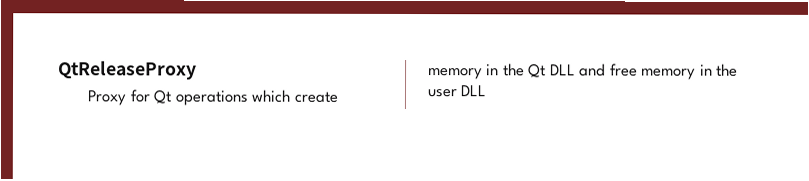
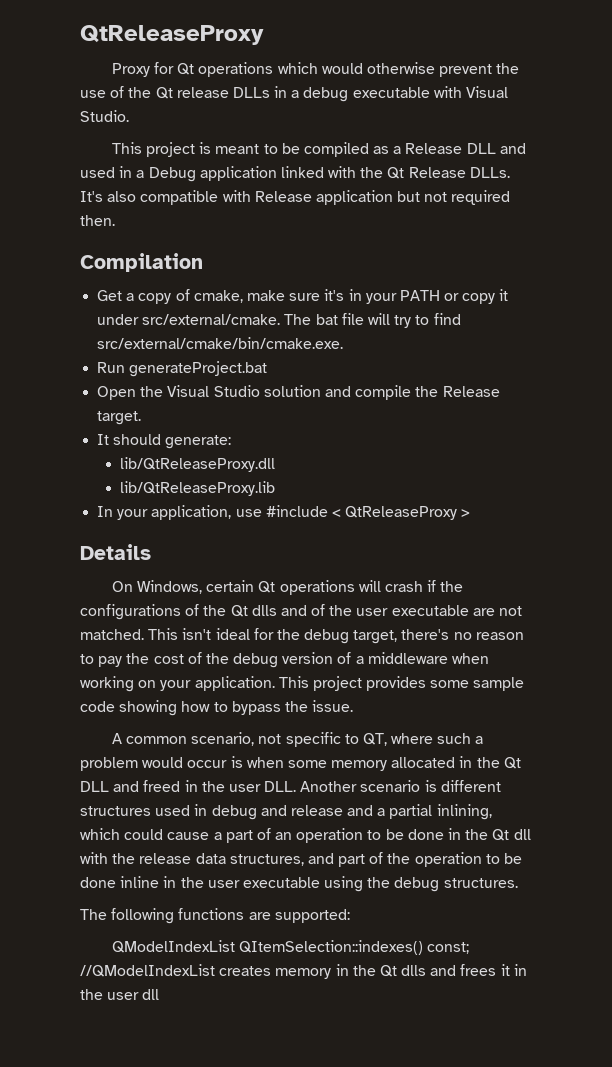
- Proxy for Qt operations which create memory in the Qt DLL and free memory in the user DLL
+ Proxy for Qt operations which would otherwise prevent the use of the Qt release DLLs in a debug executable with Visual Studio.
+ This project is meant to be compiled as a Release DLL and used in a Debug application linked with the Qt Release DLLs. It's also compatible with Release application but not required then.
+ Compilation
+ Get a copy of cmake, make sure it's in your PATH or copy it under src/external/cmake. The bat file will try to find src/external/cmake/bin/cmake.exe.
+ Run generateProject.bat
+ Open the Visual Studio solution and compile the Release target.
+ It should generate:
+ lib/QtReleaseProxy.dll
+ lib/QtReleaseProxy.lib
+ In your application, use #include < QtReleaseProxy >
+ Details
+ On Windows, certain Qt operations will crash if the configurations of the Qt dlls and of the user executable are not matched. This isn't ideal for the debug target, there's no reason to pay the cost of the debug version of a middleware when working on your application. This project provides some sample code showing how to bypass the issue.
+ A common scenario, not specific to QT, where such a problem would occur is when some memory allocated in the Qt DLL and freed in the user DLL. Another scenario is different structures used in debug and release and a partial inlining, which could cause a part of an operation to be done in the Qt dll with the release data structures, and part of the operation to be done inline in the user executable using the debug structures.
+ The following functions are supported:
+ QModelIndexList QItemSelection::indexes() const; //QModelIndexList creates memory in the Qt dlls and frees it in the user dll

